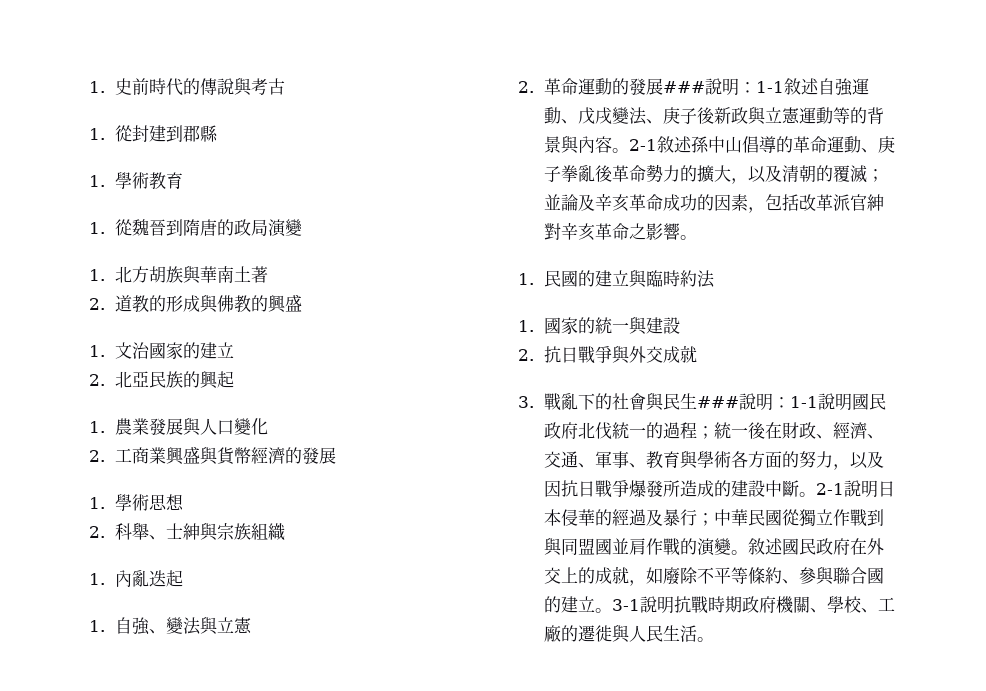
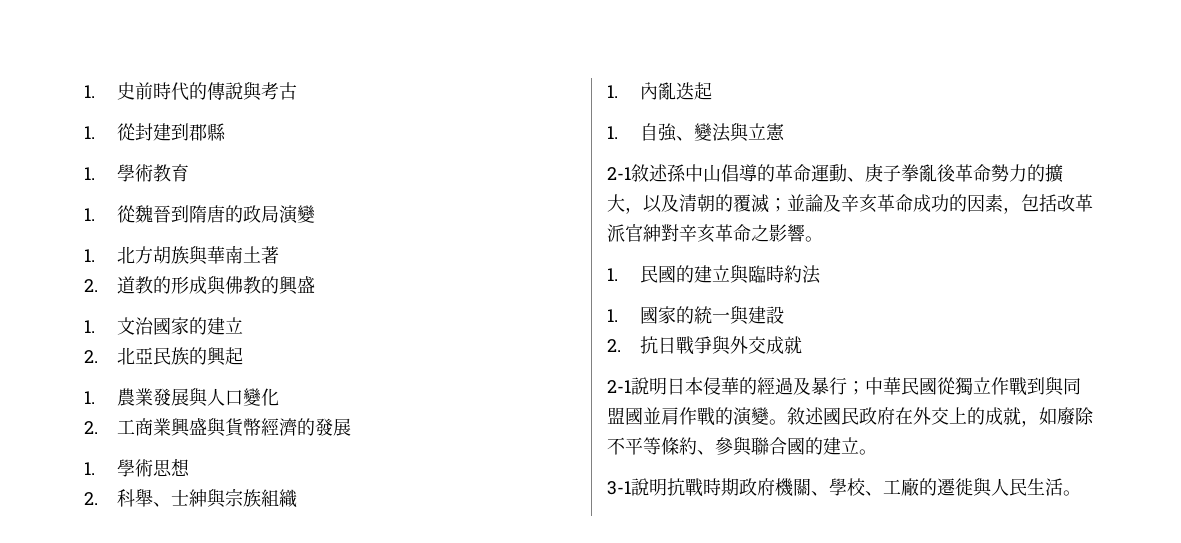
- 2.革命運動的發展###說明：1-1敘述自強運動、戊戌變法、庚子後新政與立憲運動等的背景與內容。
- 3.戰亂下的社會與民生###說明：1-1說明國民政府北伐統一的過程；統一後在財政、經濟、交通、軍事、教育與學術各方面的努力，以及因抗日戰爭爆發所造成的建設中斷。
- 敘述國民政府在外交上的成就，如廢除不平等條約、參與聯合國的建立。3-1說明抗戰時期政府機關、學校、工廠的遷徙與人民生活。
+ 敘述國民政府在外交上的成就，如廢除不平等條約、參與聯合國的建立。
+ 3-1說明抗戰時期政府機關、學校、工廠的遷徙與人民生活。

